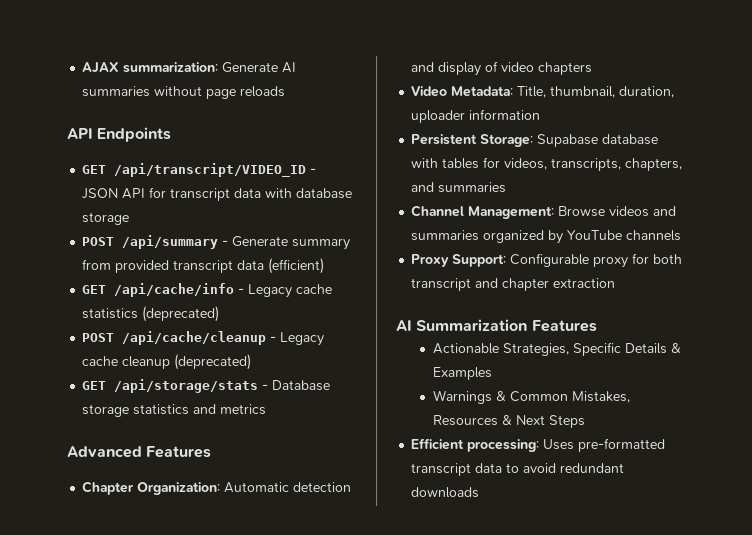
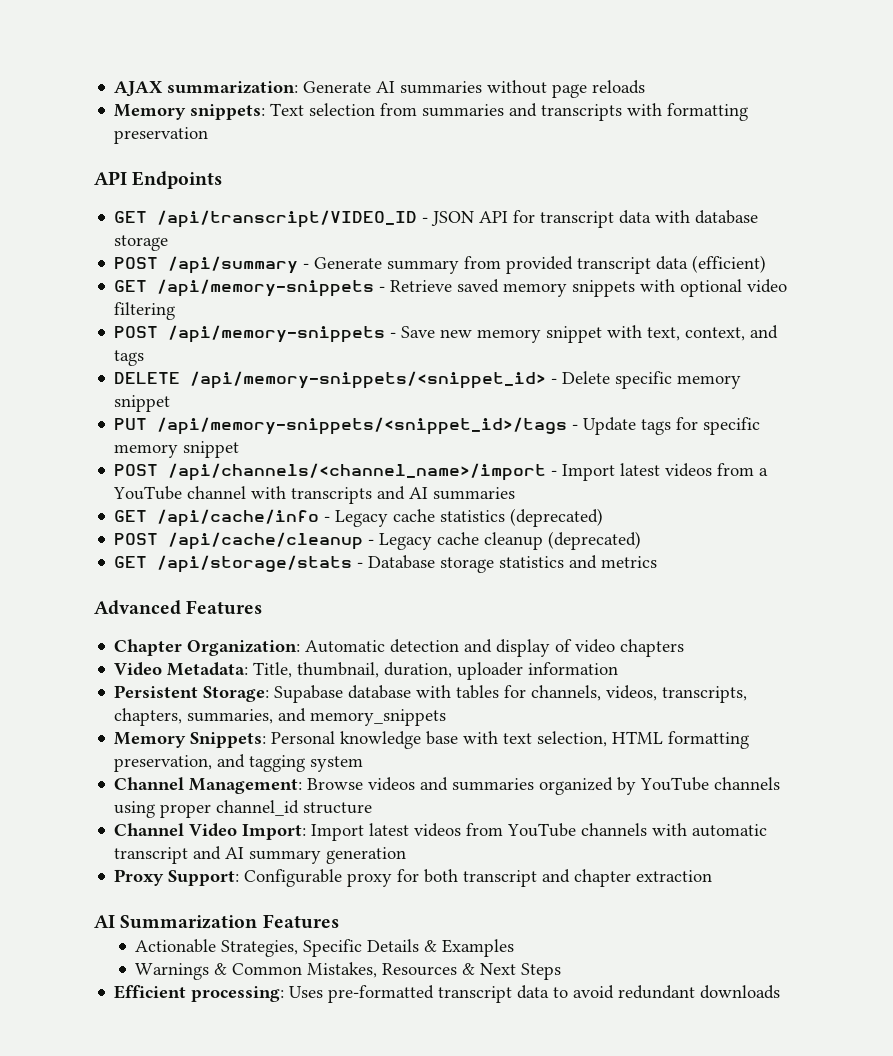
+ Memory snippets: Text selection from summaries and transcripts with formatting preservation
+ GET /api/memory-snippets - Retrieve saved memory snippets with optional video filtering
+ POST /api/memory-snippets - Save new memory snippet with text, context, and tags
+ DELETE /api/memory-snippets/<snippet_id> - Delete specific memory snippet
+ PUT /api/memory-snippets/<snippet_id>/tags - Update tags for specific memory snippet
+ POST /api/channels/<channel_name>/import - Import latest videos from a YouTube channel with transcripts and AI summaries
- Persistent Storage: Supabase database with tables for videos, transcripts, chapters, and summaries
+ Persistent Storage: Supabase database with tables for channels, videos, transcripts, chapters, summaries, and memory_snippets
+ Memory Snippets: Personal knowledge base with text selection, HTML formatting preservation, and tagging system
- Channel Management: Browse videos and summaries organized by YouTube channels
+ Channel Management: Browse videos and summaries organized by YouTube channels using proper channel_id structure
+ Channel Video Import: Import latest videos from YouTube channels with automatic transcript and AI summary generation

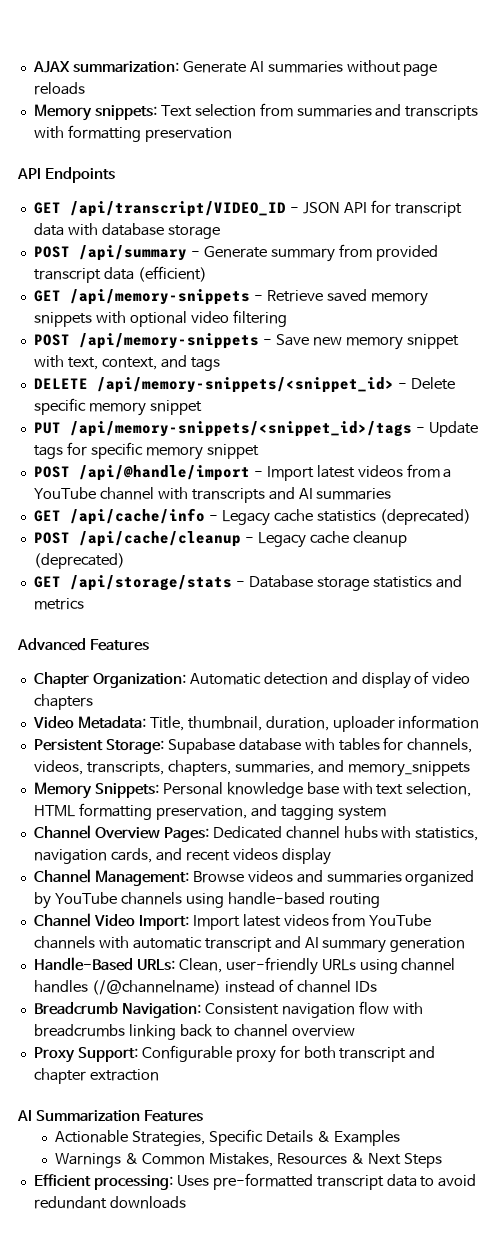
- POST /api/channels/<channel_name>/import - Import latest videos from a YouTube channel with transcripts and AI summaries
+ POST /api/@handle/import - Import latest videos from a YouTube channel with transcripts and AI summaries
+ Channel Overview Pages: Dedicated channel hubs with statistics, navigation cards, and recent videos display
- Channel Management: Browse videos and summaries organized by YouTube channels using proper channel_id structure
+ Channel Management: Browse videos and summaries organized by YouTube channels using handle-based routing
+ Handle-Based URLs: Clean, user-friendly URLs using channel handles (/@channelname) instead of channel IDs
+ Breadcrumb Navigation: Consistent navigation flow with breadcrumbs linking back to channel overview

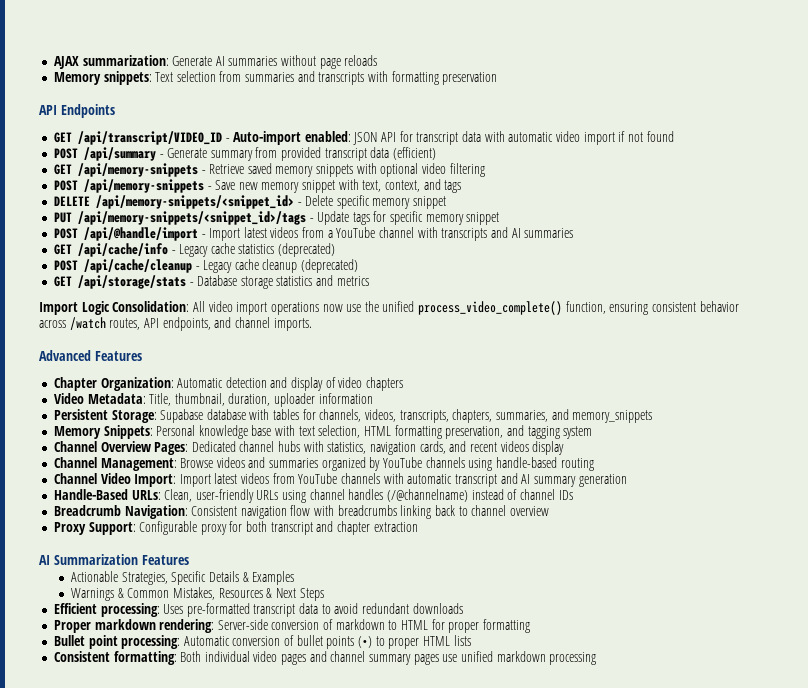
- GET /api/transcript/VIDEO_ID - JSON API for transcript data with database storage
+ GET /api/transcript/VIDEO_ID - Auto-import enabled: JSON API for transcript data with automatic video import if not found
+ Import Logic Consolidation: All video import operations now use the unified process_video_complete() function, ensuring consistent behavior across /watch routes, API endpoints, and channel imports.
+ Proper markdown rendering: Server-side conversion of markdown to HTML for proper formatting
+ Bullet point processing: Automatic conversion of bullet points (•) to proper HTML lists
+ Consistent formatting: Both individual video pages and channel summary pages use unified markdown processing

